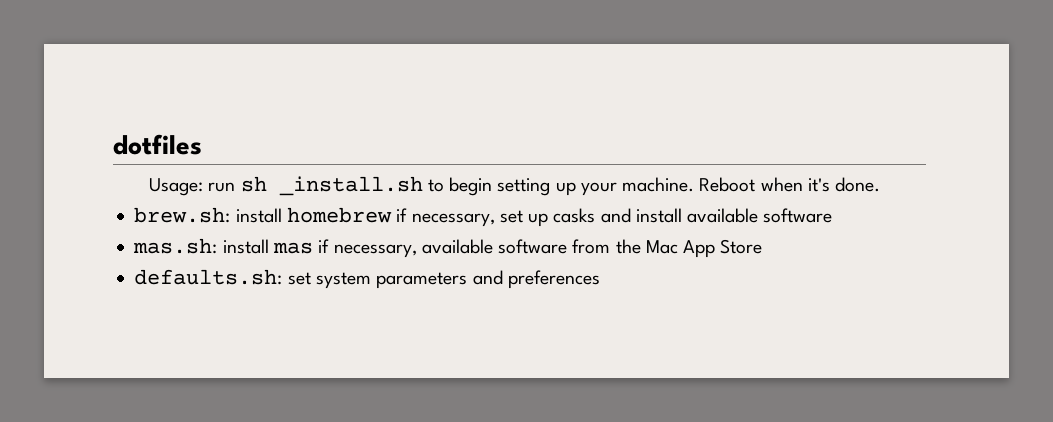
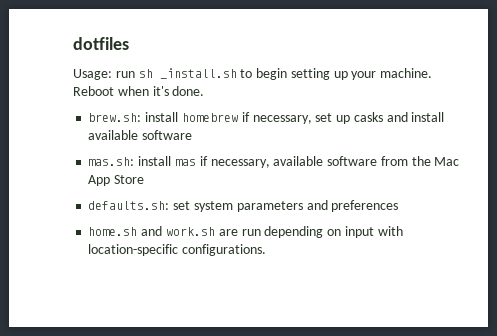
+ home.sh and work.sh are run depending on input with location-specific configurations.

